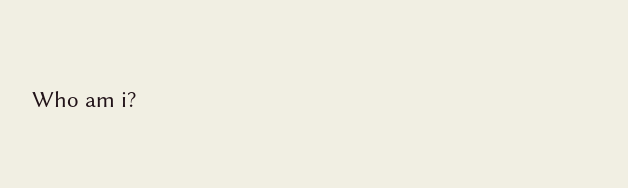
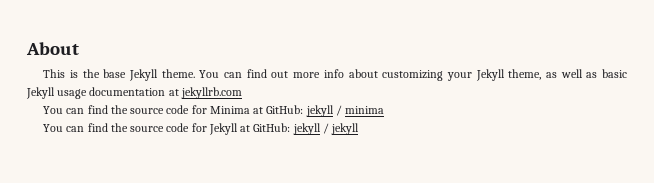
- Who am i?
+ About
+ This is the base Jekyll theme. You can find out more info about customizing your Jekyll theme, as well as basic Jekyll usage documentation at jekyllrb.com
+ You can find the source code for Minima at GitHub: jekyll / minima
+ You can find the source code for Jekyll at GitHub: jekyll / jekyll

